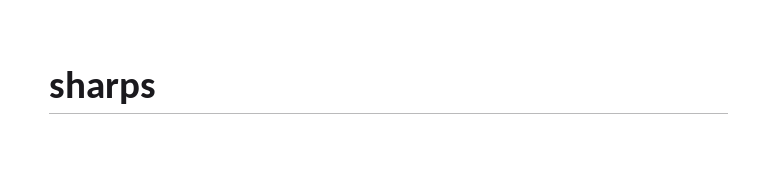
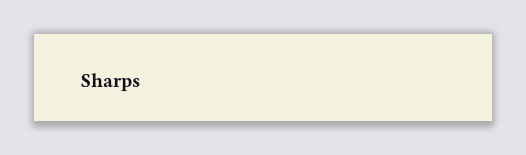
- sharps
+ Sharps

